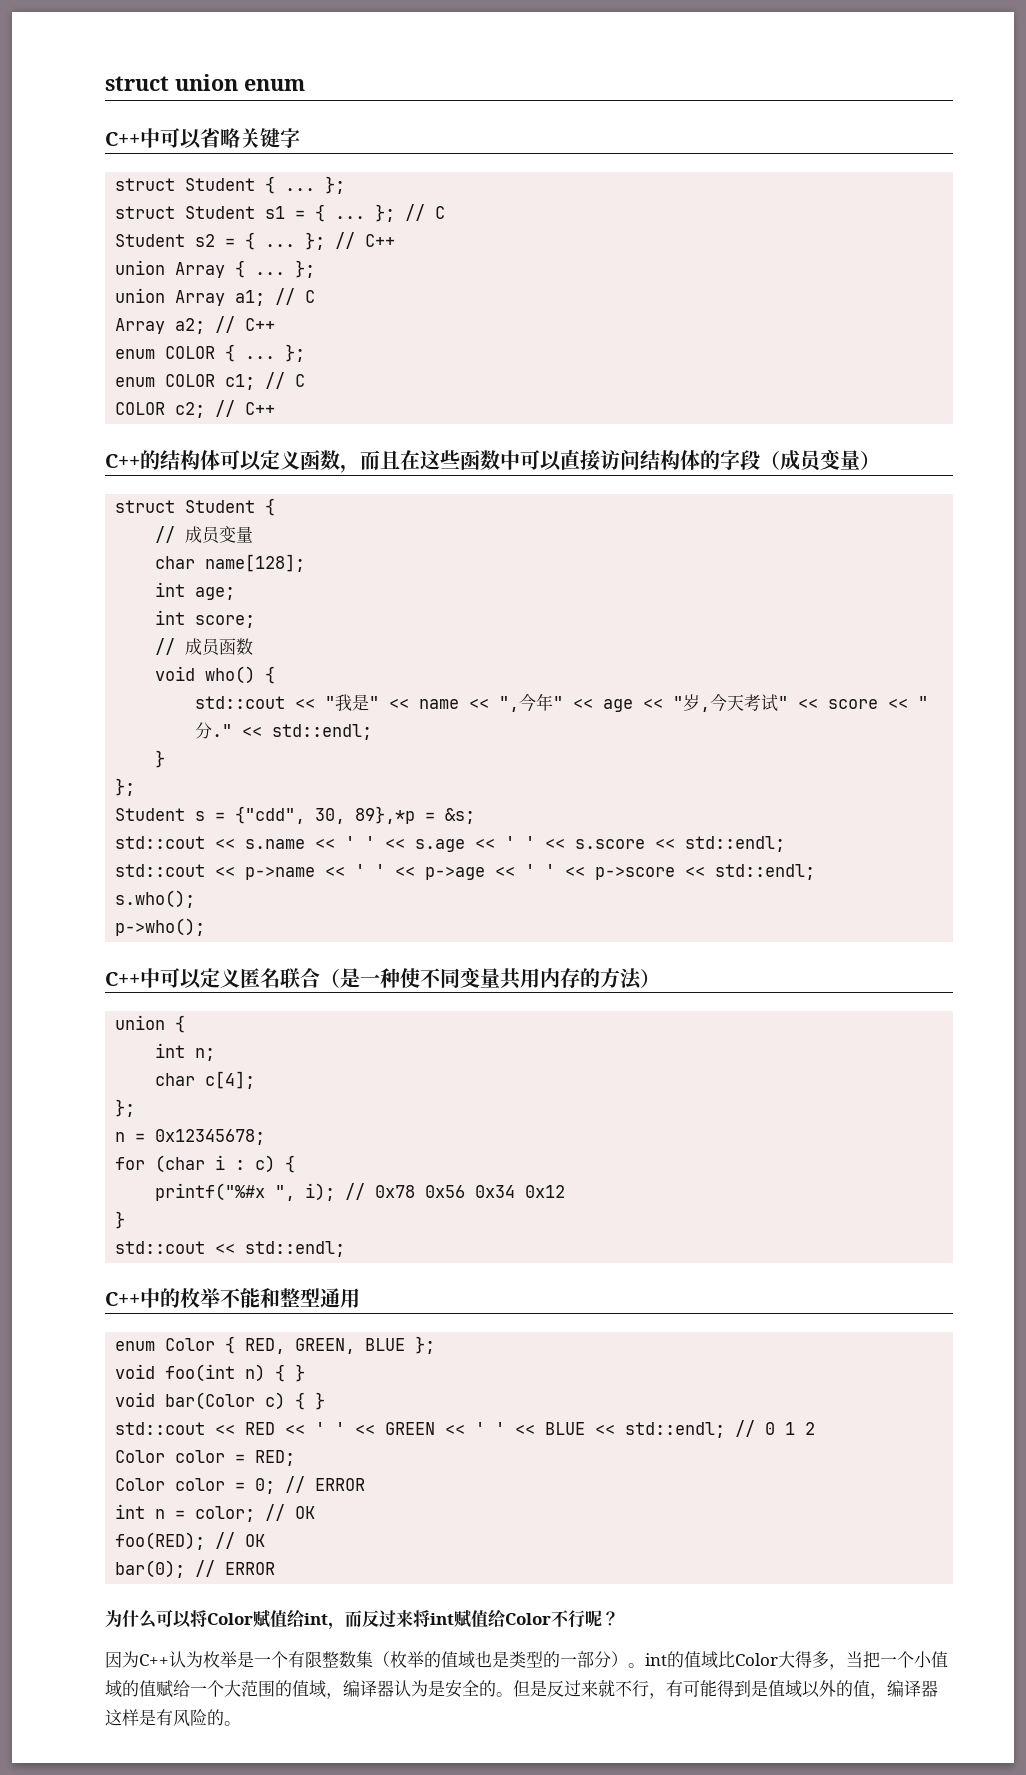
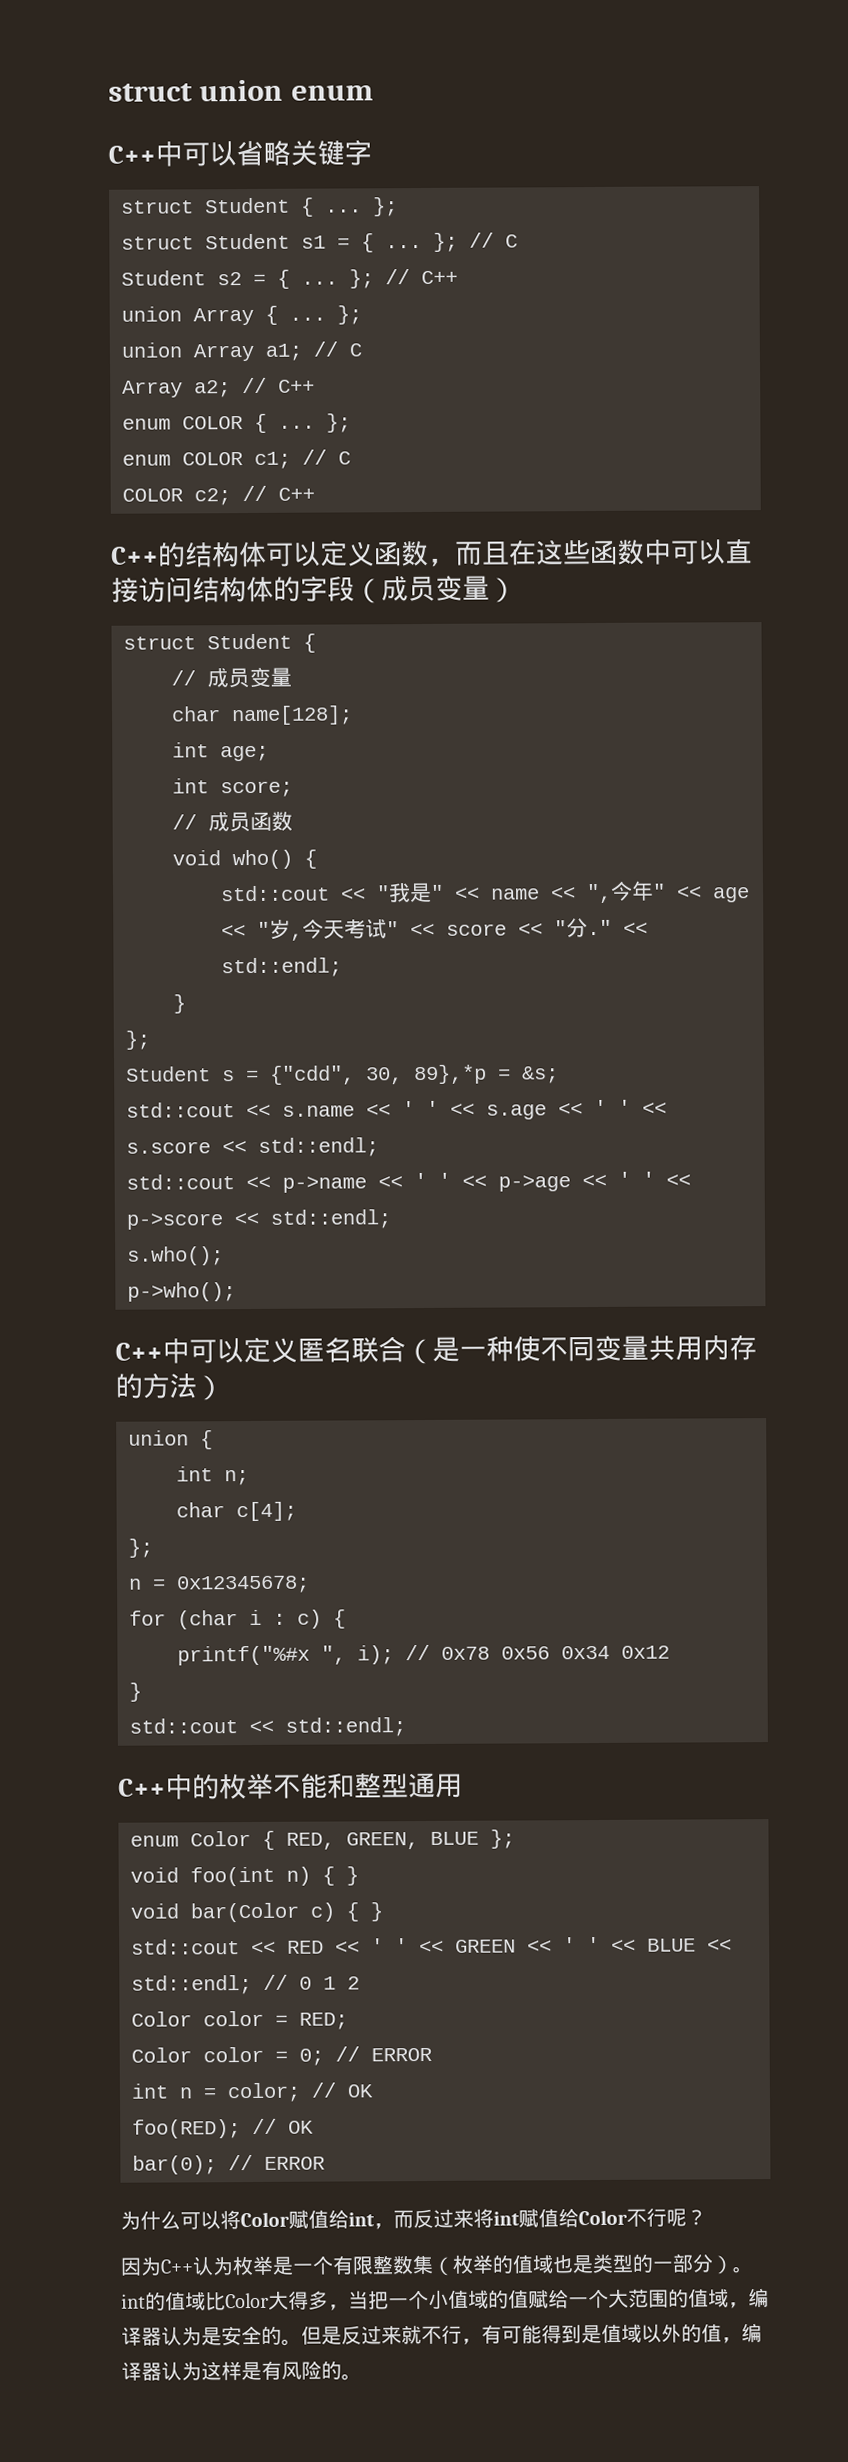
- 但是反过来就不行，有可能得到是值域以外的值，编译器这样是有风险的。
+ 但是反过来就不行，有可能得到是值域以外的值，编译器认为这样是有风险的。

